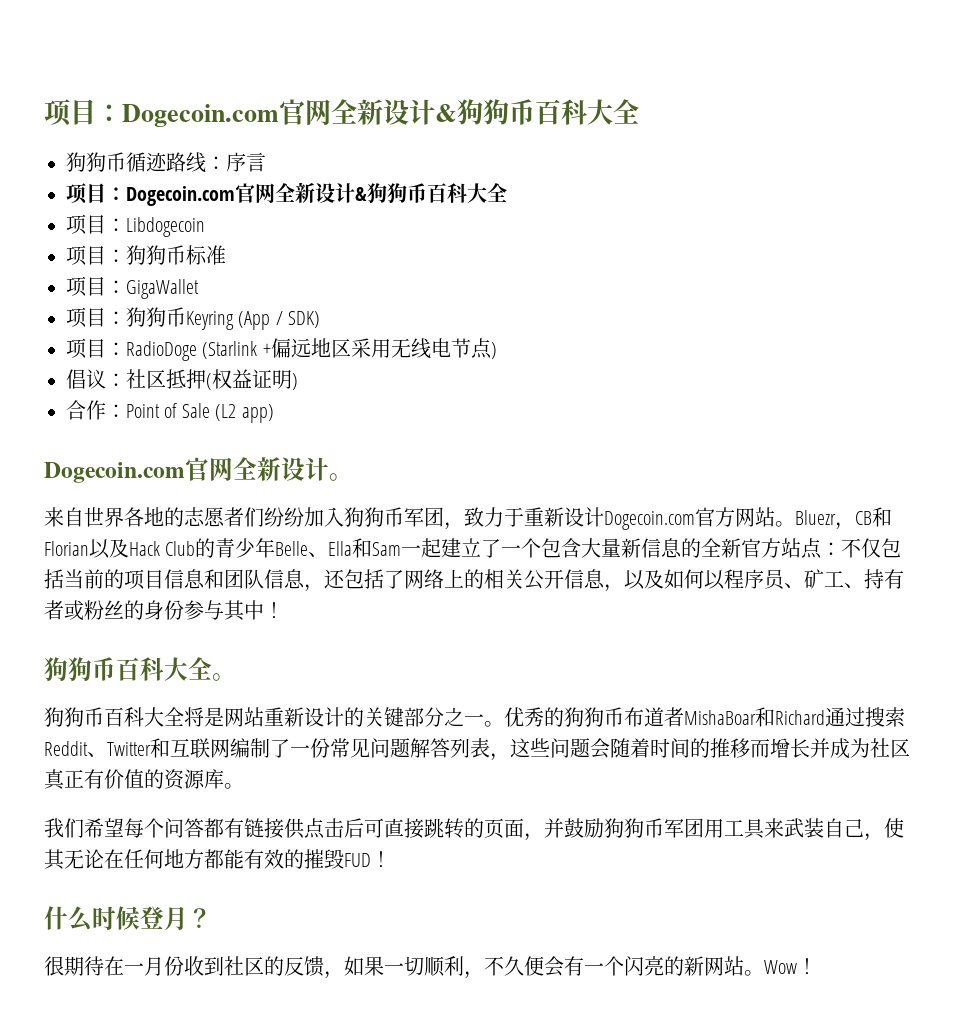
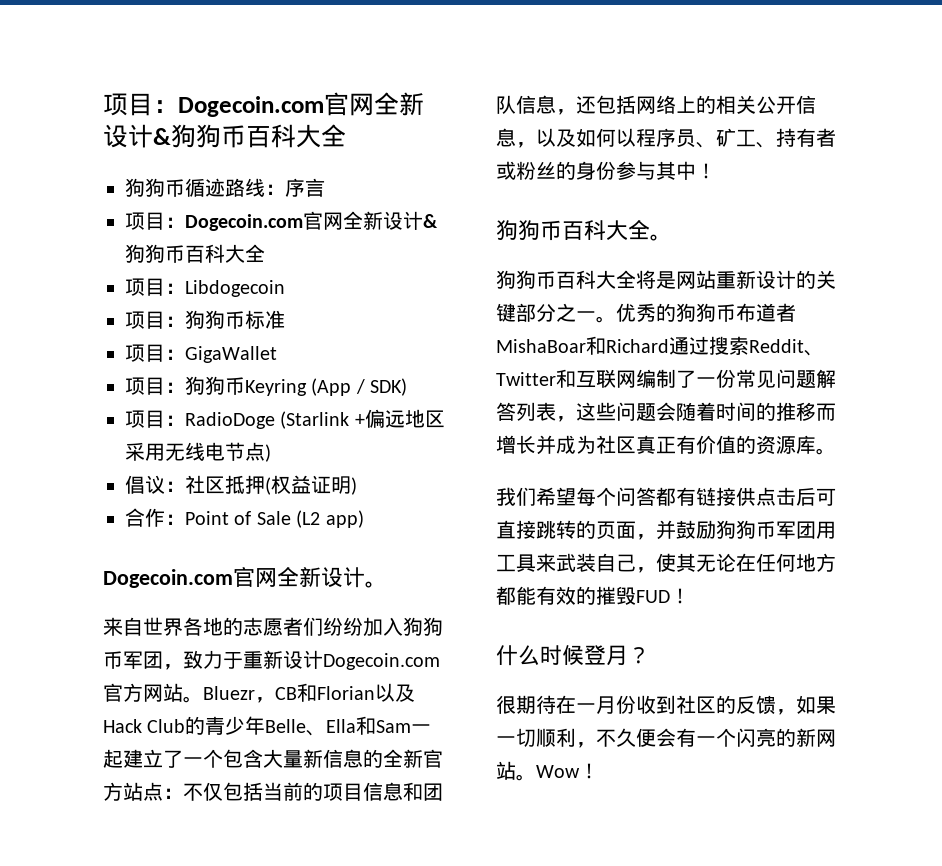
- Bluezr，CB和Florian以及Hack Club的青少年Belle、Ella和Sam一起建立了一个包含大量新信息的全新官方站点：不仅包括当前的项目信息和团队信息，还包括了网络上的相关公开信息，以及如何以程序员、矿工、持有者或粉丝的身份参与其中！
+ Bluezr，CB和Florian以及Hack Club的青少年Belle、Ella和Sam一起建立了一个包含大量新信息的全新官方站点：不仅包括当前的项目信息和团队信息，还包括网络上的相关公开信息，以及如何以程序员、矿工、持有者或粉丝的身份参与其中！

